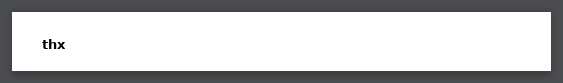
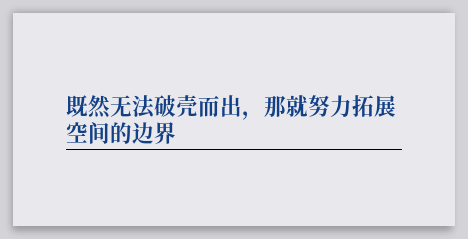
- thx
+ 既然无法破壳而出，那就努力拓展空间的边界

